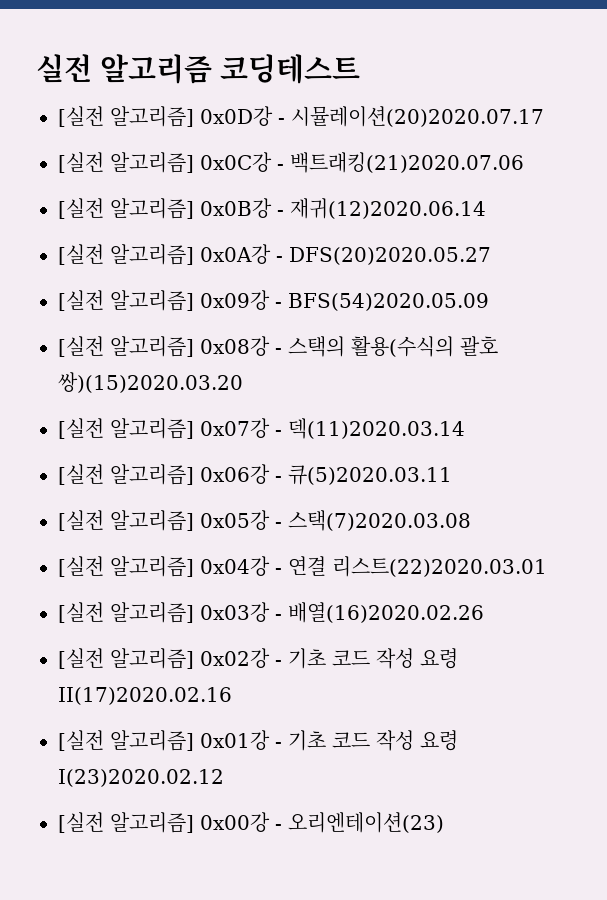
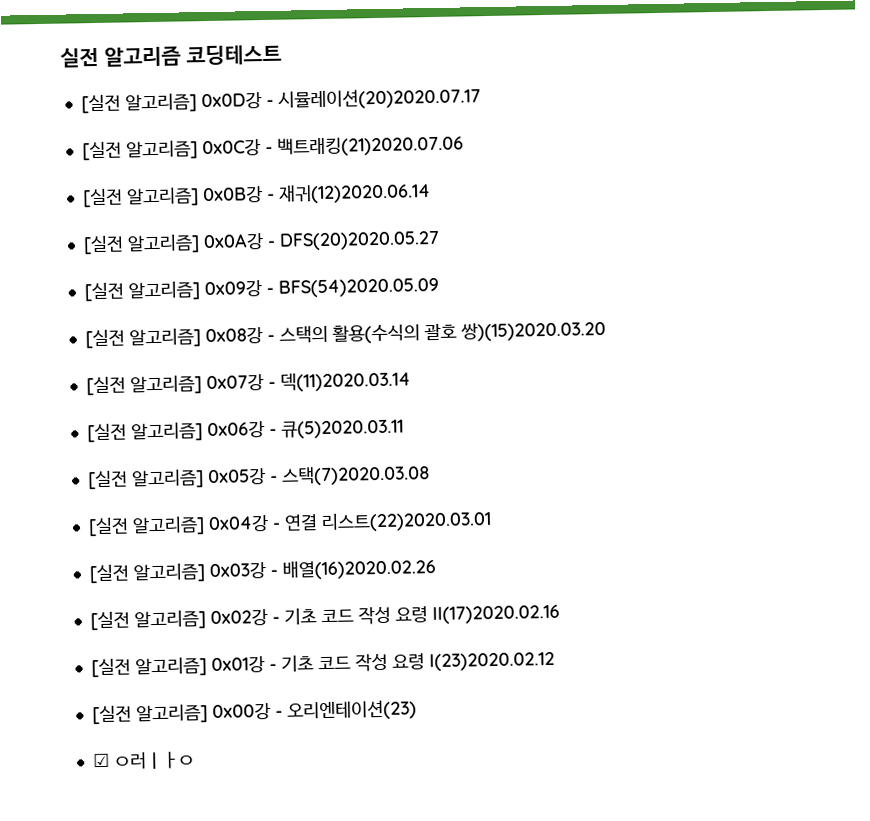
+ ☑ ㅇ러ㅣㅏㅇ

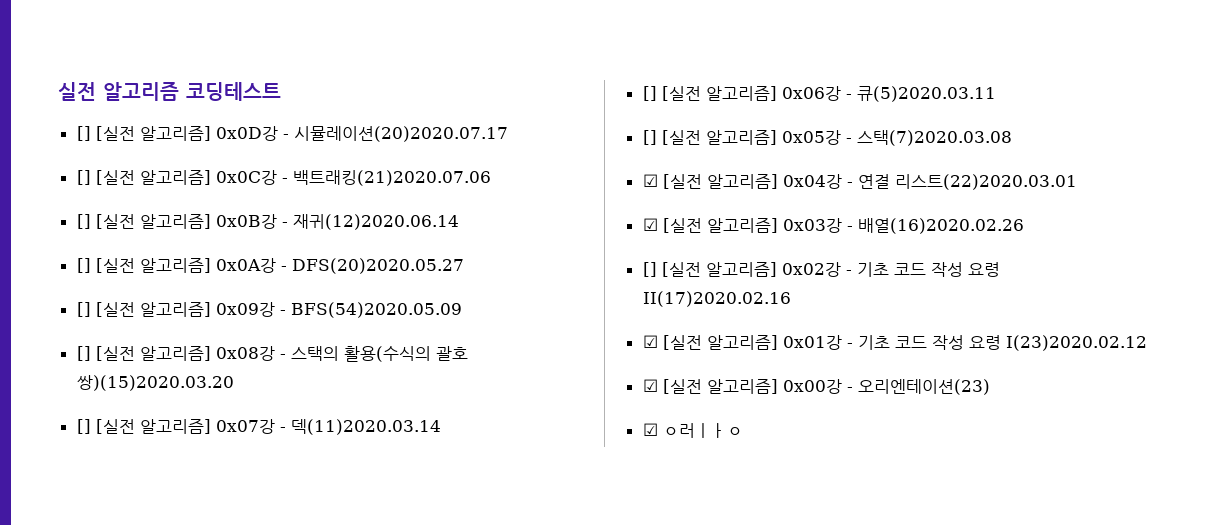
- [실전 알고리즘] 0x0D강 - 시뮬레이션(20)2020.07.17
+ [] [실전 알고리즘] 0x0D강 - 시뮬레이션(20)2020.07.17
- [실전 알고리즘] 0x0C강 - 백트래킹(21)2020.07.06
+ [] [실전 알고리즘] 0x0C강 - 백트래킹(21)2020.07.06
- [실전 알고리즘] 0x0B강 - 재귀(12)2020.06.14
+ [] [실전 알고리즘] 0x0B강 - 재귀(12)2020.06.14
- [실전 알고리즘] 0x0A강 - DFS(20)2020.05.27
+ [] [실전 알고리즘] 0x0A강 - DFS(20)2020.05.27
- [실전 알고리즘] 0x09강 - BFS(54)2020.05.09
+ [] [실전 알고리즘] 0x09강 - BFS(54)2020.05.09
- [실전 알고리즘] 0x08강 - 스택의 활용(수식의 괄호 쌍)(15)2020.03.20
+ [] [실전 알고리즘] 0x08강 - 스택의 활용(수식의 괄호 쌍)(15)2020.03.20
- [실전 알고리즘] 0x07강 - 덱(11)2020.03.14
+ [] [실전 알고리즘] 0x07강 - 덱(11)2020.03.14
- [실전 알고리즘] 0x06강 - 큐(5)2020.03.11
+ [] [실전 알고리즘] 0x06강 - 큐(5)2020.03.11
- [실전 알고리즘] 0x05강 - 스택(7)2020.03.08
+ [] [실전 알고리즘] 0x05강 - 스택(7)2020.03.08
- [실전 알고리즘] 0x04강 - 연결 리스트(22)2020.03.01
+ ☑ [실전 알고리즘] 0x04강 - 연결 리스트(22)2020.03.01
- [실전 알고리즘] 0x03강 - 배열(16)2020.02.26
+ ☑ [실전 알고리즘] 0x03강 - 배열(16)2020.02.26
- [실전 알고리즘] 0x02강 - 기초 코드 작성 요령 II(17)2020.02.16
+ [] [실전 알고리즘] 0x02강 - 기초 코드 작성 요령 II(17)2020.02.16
- [실전 알고리즘] 0x01강 - 기초 코드 작성 요령 I(23)2020.02.12
+ ☑ [실전 알고리즘] 0x01강 - 기초 코드 작성 요령 I(23)2020.02.12
- [실전 알고리즘] 0x00강 - 오리엔테이션(23)
+ ☑ [실전 알고리즘] 0x00강 - 오리엔테이션(23)

